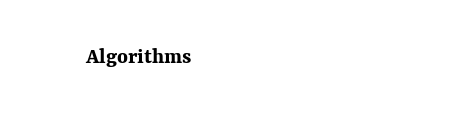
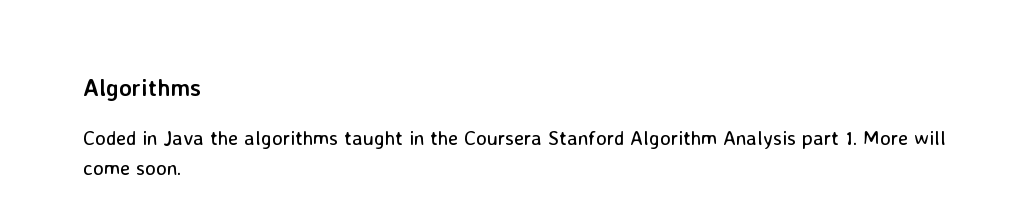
+ Coded in Java the algorithms taught in the Coursera Stanford Algorithm Analysis part 1. More will come soon.

